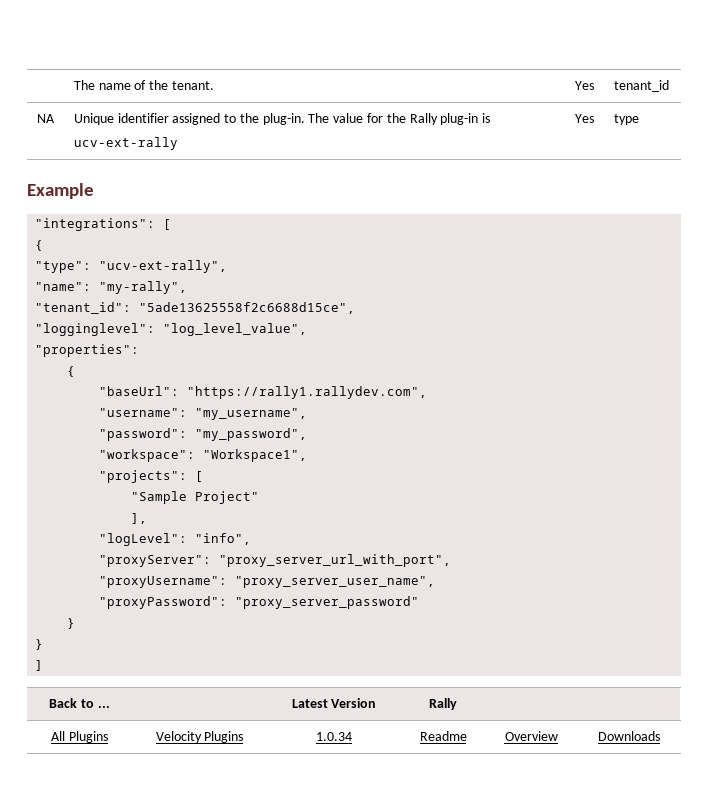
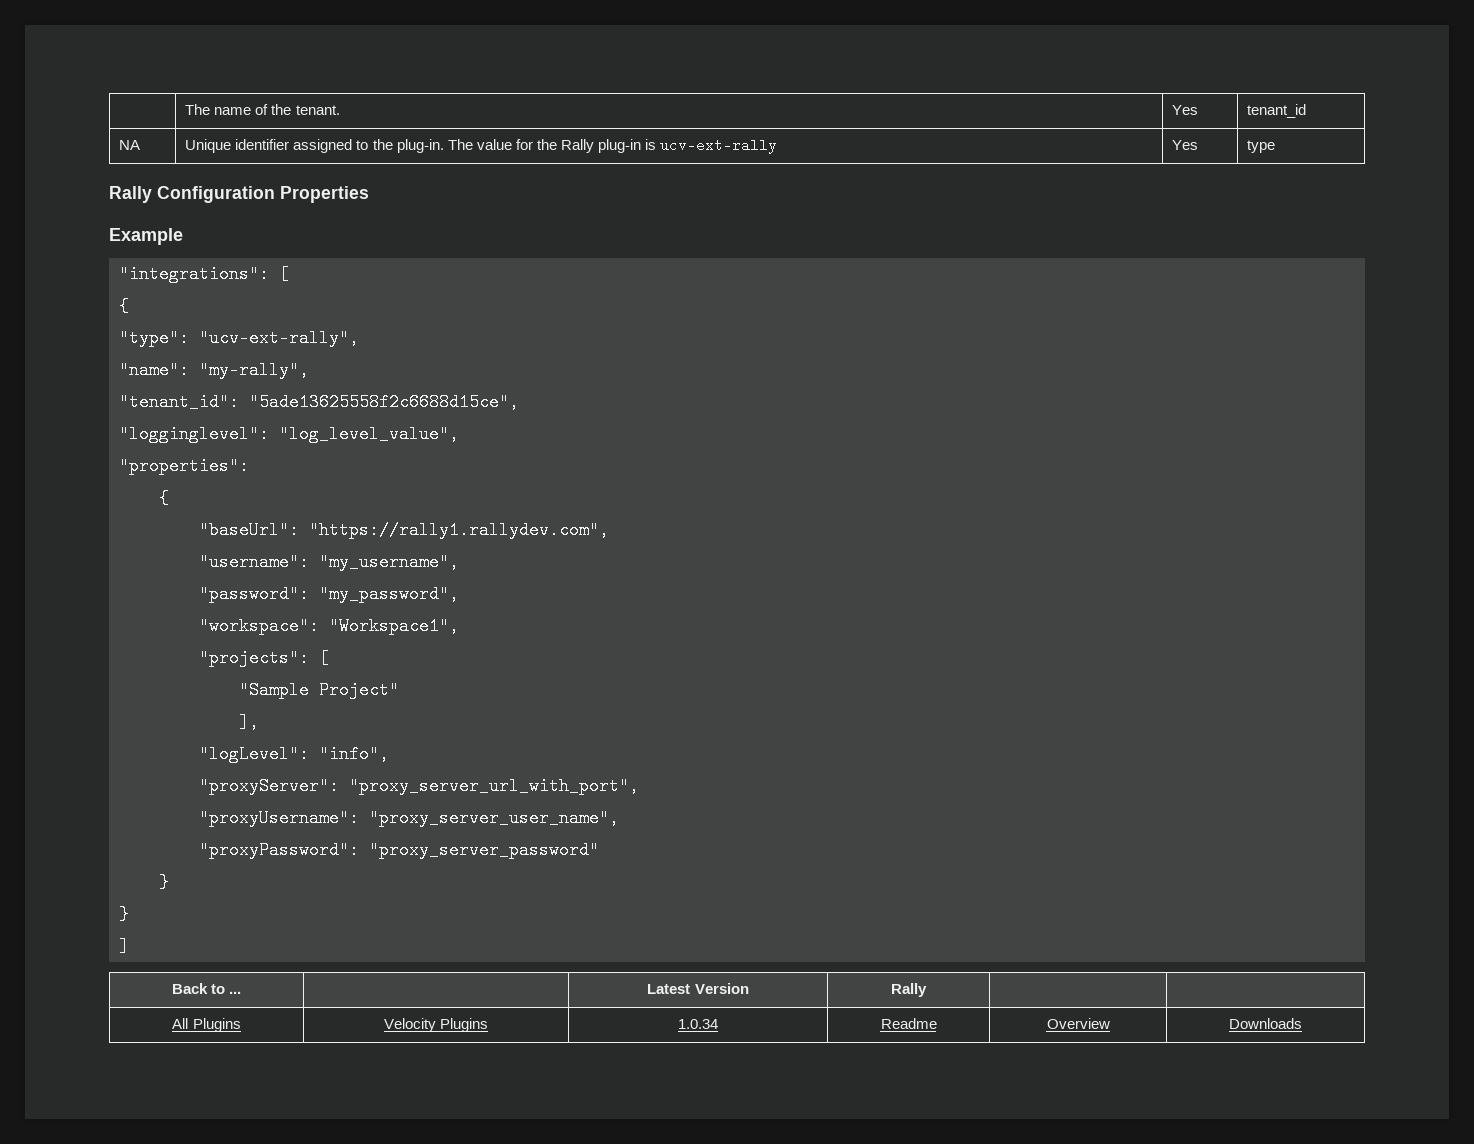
+ Rally Configuration Properties

